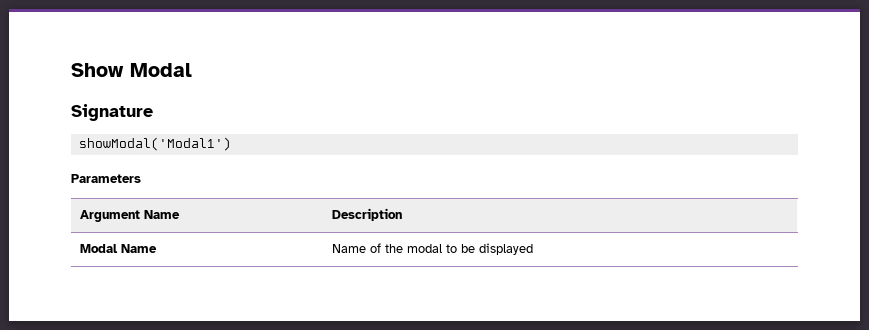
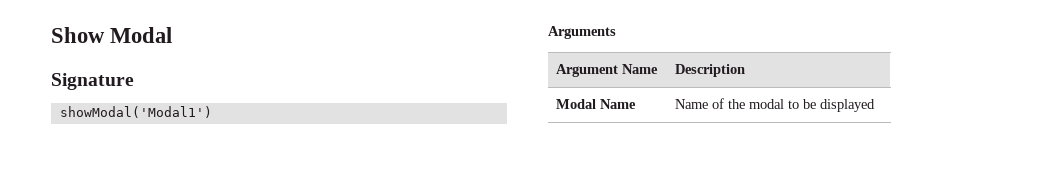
- Parameters
+ Arguments

